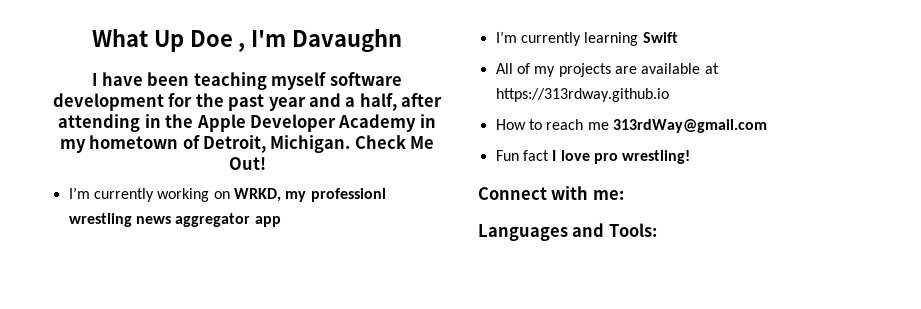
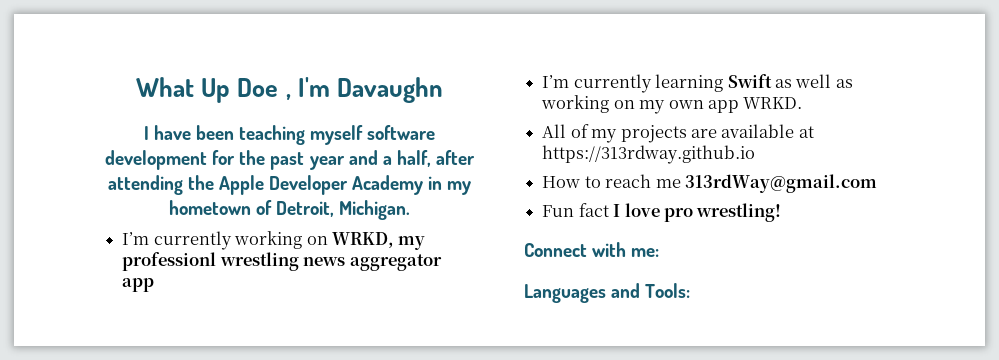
- I have been teaching myself software development for the past year and a half, after attending in the Apple Developer Academy in my hometown of Detroit, Michigan. Check Me Out!
+ I have been teaching myself software development for the past year and a half, after attending the Apple Developer Academy in my hometown of Detroit, Michigan.
- I’m currently learning Swift
+ I’m currently learning Swift as well as working on my own app WRKD.

